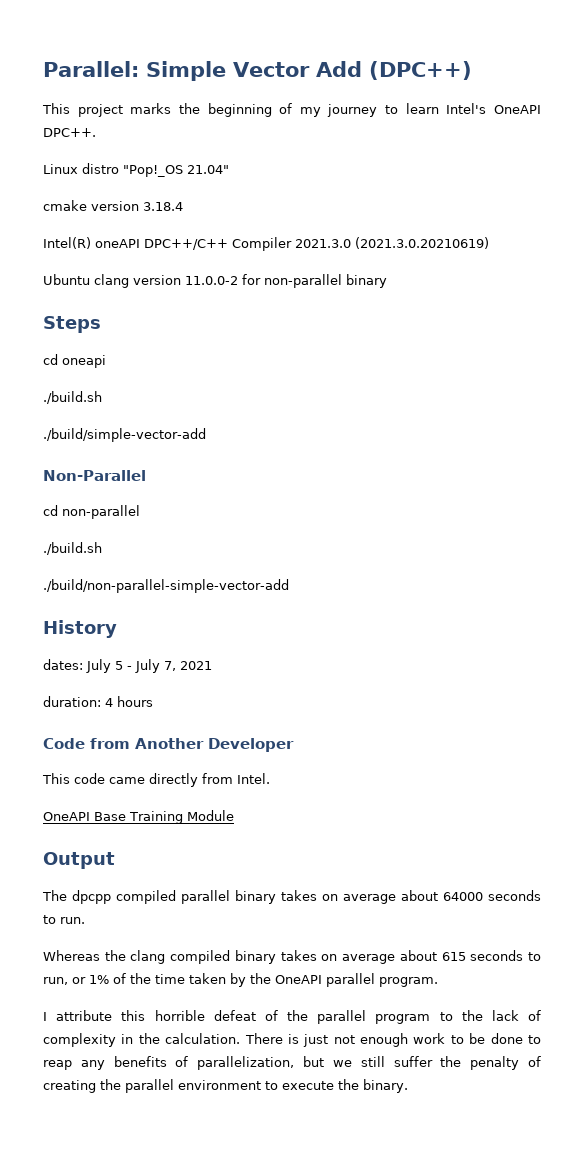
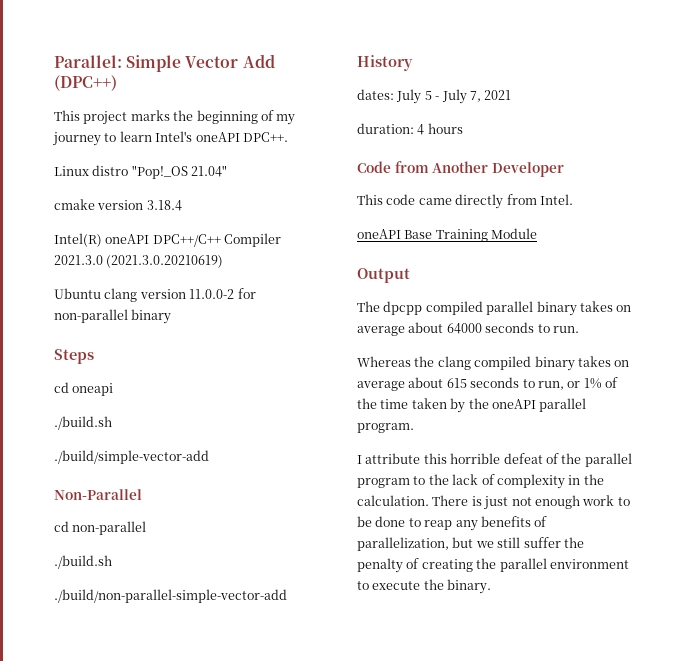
- This project marks the beginning of my journey to learn Intel's OneAPI DPC++.
+ This project marks the beginning of my journey to learn Intel's oneAPI DPC++.
- OneAPI Base Training Module
+ oneAPI Base Training Module
- Whereas the clang compiled binary takes on average about 615 seconds to run, or 1% of the time taken by the OneAPI parallel program.
+ Whereas the clang compiled binary takes on average about 615 seconds to run, or 1% of the time taken by the oneAPI parallel program.

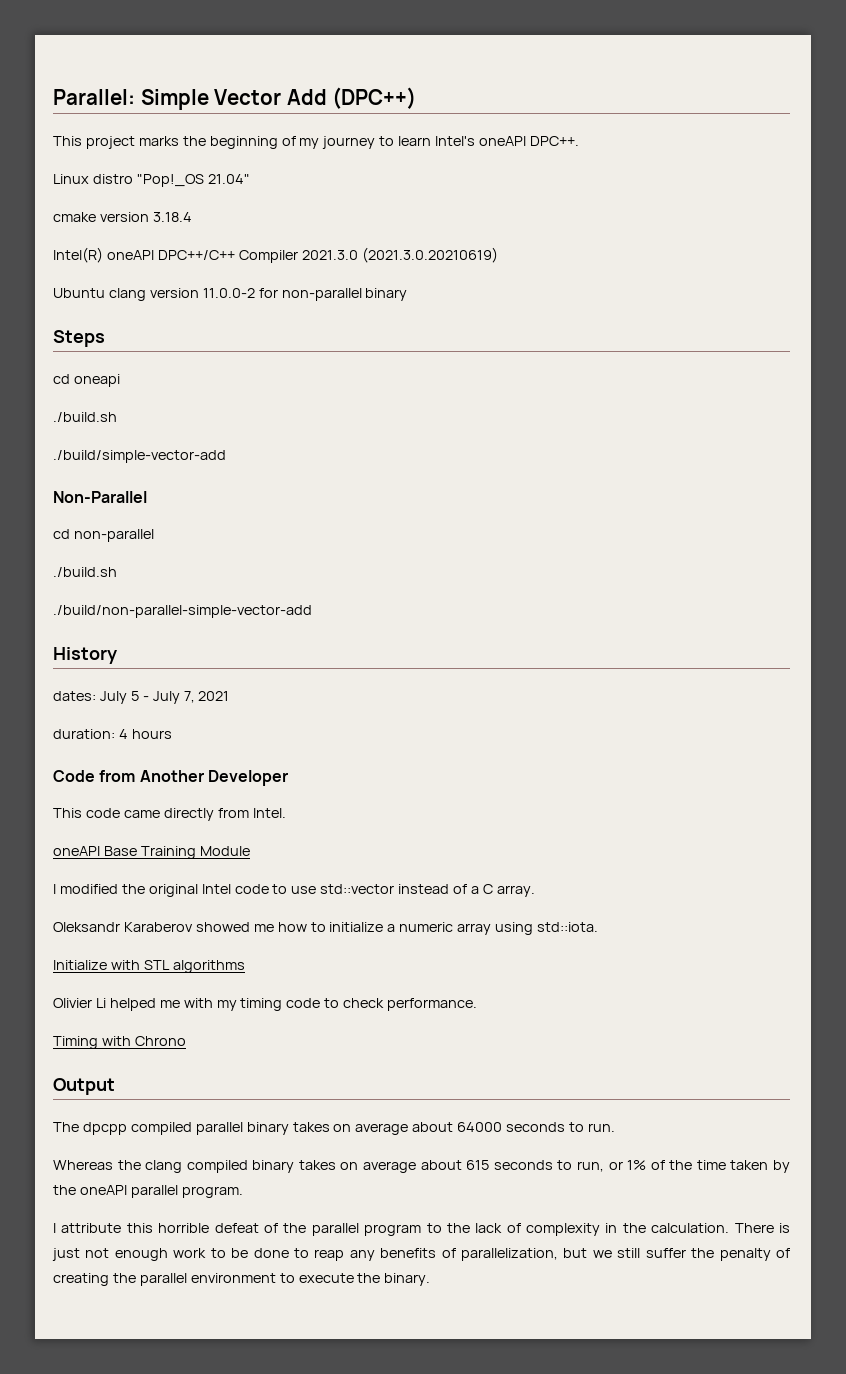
+ I modified the original Intel code to use std::vector instead of a C array.
+ Oleksandr Karaberov showed me how to initialize a numeric array using std::iota.
+ Initialize with STL algorithms
+ Olivier Li helped me with my timing code to check performance.
+ Timing with Chrono

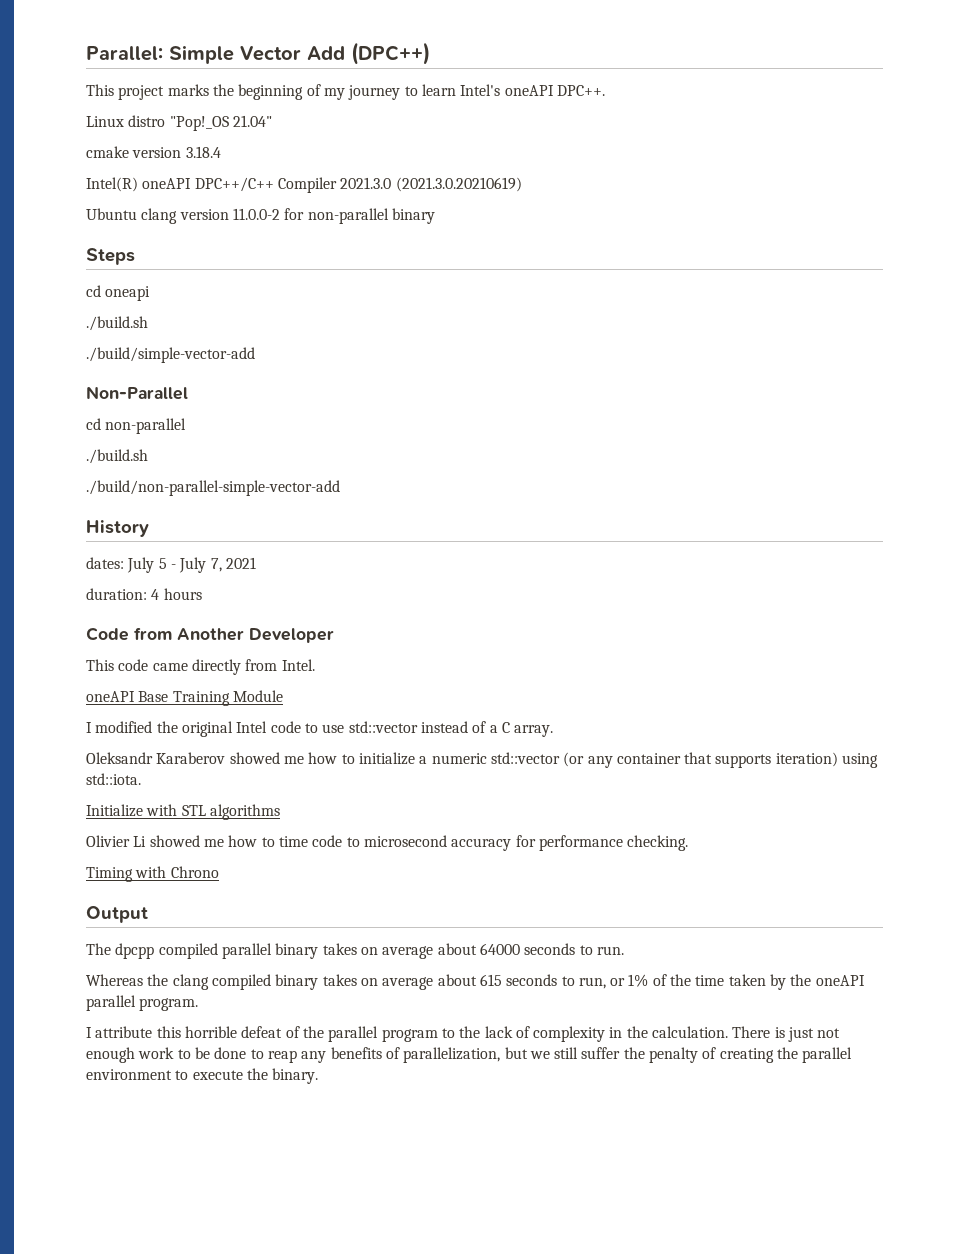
- Oleksandr Karaberov showed me how to initialize a numeric array using std::iota.
+ Oleksandr Karaberov showed me how to initialize a numeric std::vector (or any container that supports iteration) using std::iota.
- Olivier Li helped me with my timing code to check performance.
+ Olivier Li showed me how to time code to microsecond accuracy for performance checking.

